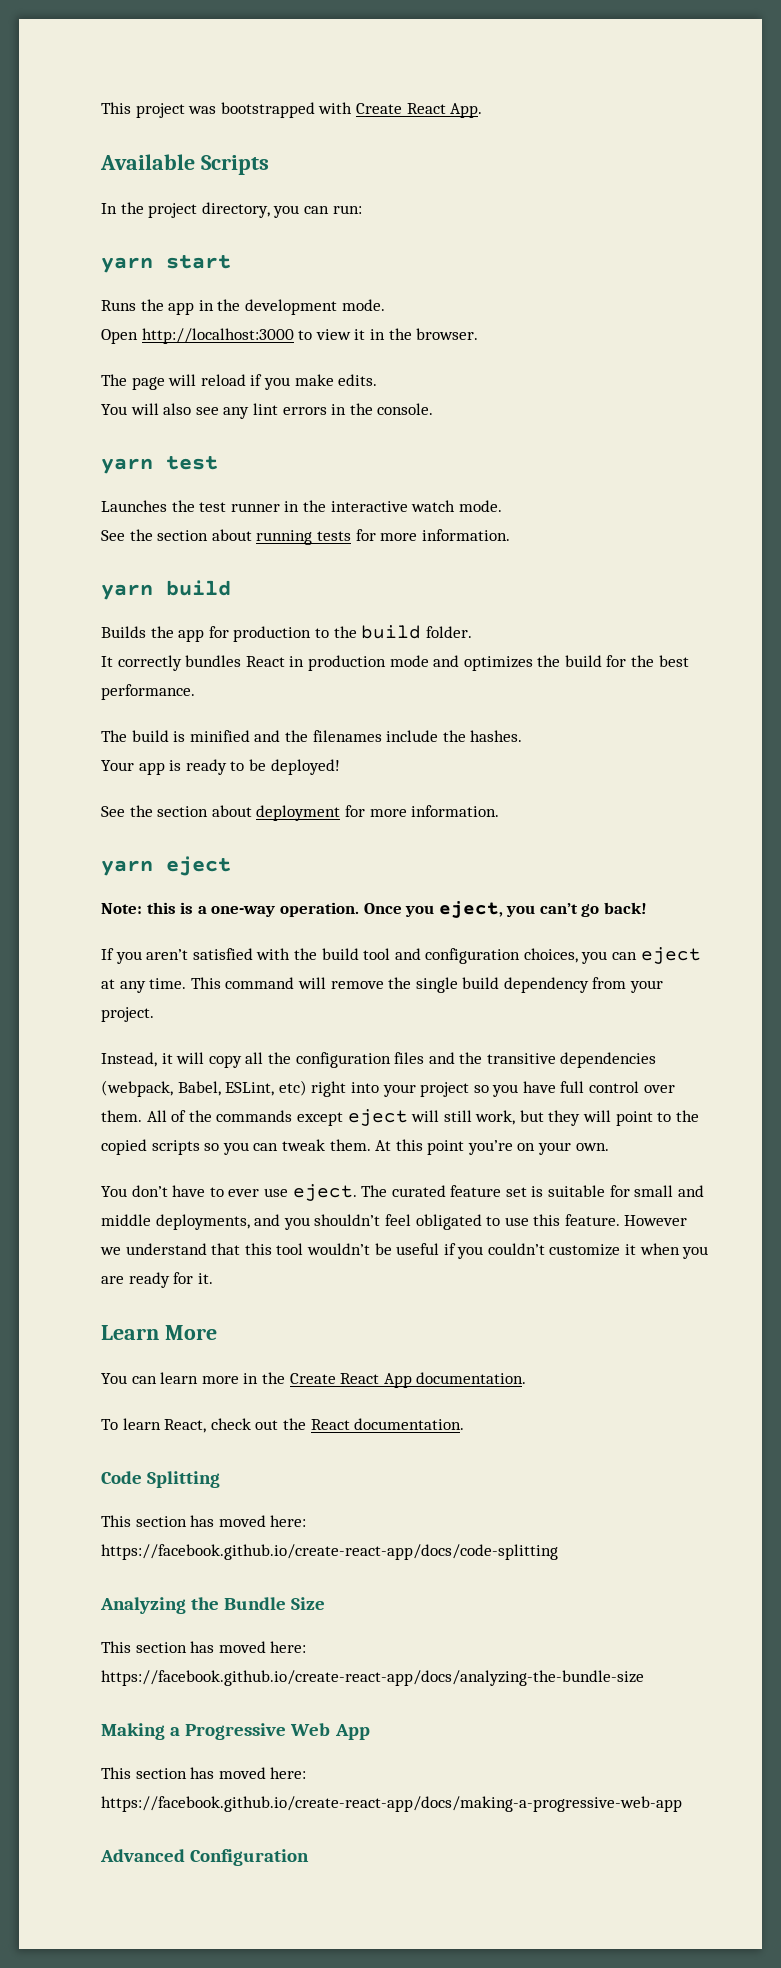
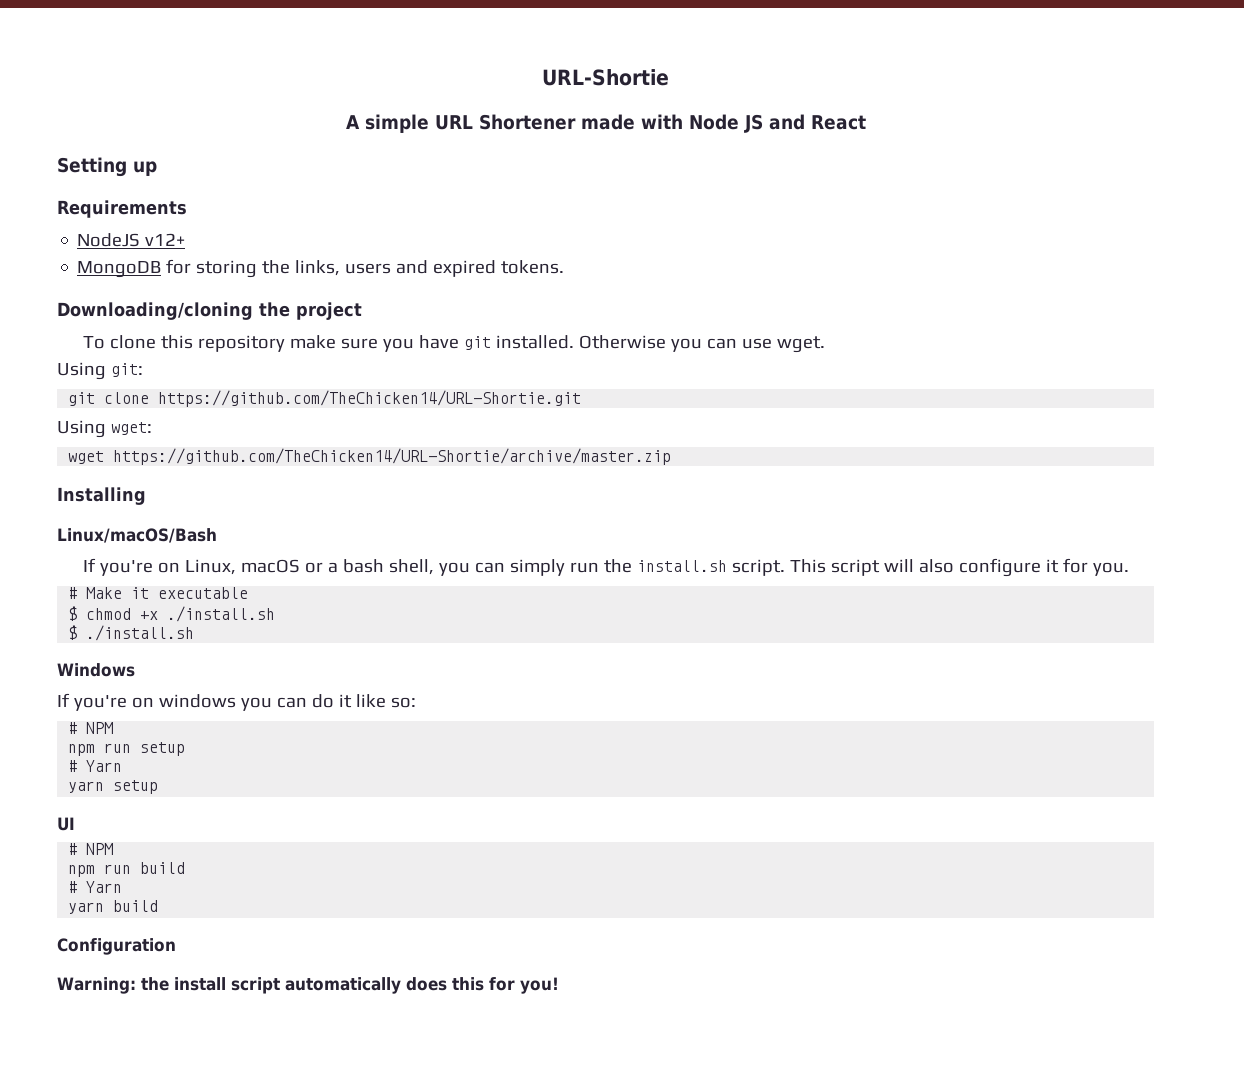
- This project was bootstrapped with Create React App.
- Available Scripts
- In the project directory, you can run:
- yarn start
- Runs the app in the development mode.
- Open http://localhost:3000 to view it in the browser.
- The page will reload if you make edits.
- You will also see any lint errors in the console.
- yarn test
- Launches the test runner in the interactive watch mode.
- See the section about running tests for more information.
+ URL-Shortie
+ A simple URL Shortener made with Node JS and React
+ Setting up
+ Requirements
+ NodeJS v12+
+ MongoDB for storing the links, users and expired tokens.
+ Downloading/cloning the project
+ To clone this repository make sure you have git installed. Otherwise you can use wget.
+ Using git:
+ git clone https://github.com/TheChicken14/URL-Shortie.git
+ Using wget:
+ wget https://github.com/TheChicken14/URL-Shortie/archive/master.zip
+ Installing
+ Linux/macOS/Bash
+ If you're on Linux, macOS or a bash shell, you can simply run the install.sh script. This script will also configure it for you.
+ # Make it executable
+ $ chmod +x ./install.sh
+ $ ./install.sh
+ Windows
+ If you're on windows you can do it like so:
+ # NPM
+ npm run setup
+ # Yarn
+ yarn setup
+ UI
+ # NPM
+ npm run build
+ # Yarn
  yarn build
- Builds the app for production to the build folder.
- It correctly bundles React in production mode and optimizes the build for the best performance.
- The build is minified and the filenames include the hashes.
- Your app is ready to be deployed!
- See the section about deployment for more information.
- yarn eject
- Note: this is a one-way operation. Once you eject, you can’t go back!
- If you aren’t satisfied with the build tool and configuration choices, you can eject at any time. This command will remove the single build dependency from your project.
- Instead, it will copy all the configuration files and the transitive dependencies (webpack, Babel, ESLint, etc) right into your project so you have full control over them. All of the commands except eject will still work, but they will point to the copied scripts so you can tweak them. At this point you’re on your own.
- You don’t have to ever use eject. The curated feature set is suitable for small and middle deployments, and you shouldn’t feel obligated to use this feature. However we understand that this tool wouldn’t be useful if you couldn’t customize it when you are ready for it.
- Learn More
- You can learn more in the Create React App documentation.
- To learn React, check out the React documentation.
- Code Splitting
- This section has moved here: https://facebook.github.io/create-react-app/docs/code-splitting
- Analyzing the Bundle Size
- This section has moved here: https://facebook.github.io/create-react-app/docs/analyzing-the-bundle-size
- Making a Progressive Web App
- This section has moved here: https://facebook.github.io/create-react-app/docs/making-a-progressive-web-app
- Advanced Configuration
+ Configuration
+ Warning: the install script automatically does this for you!

